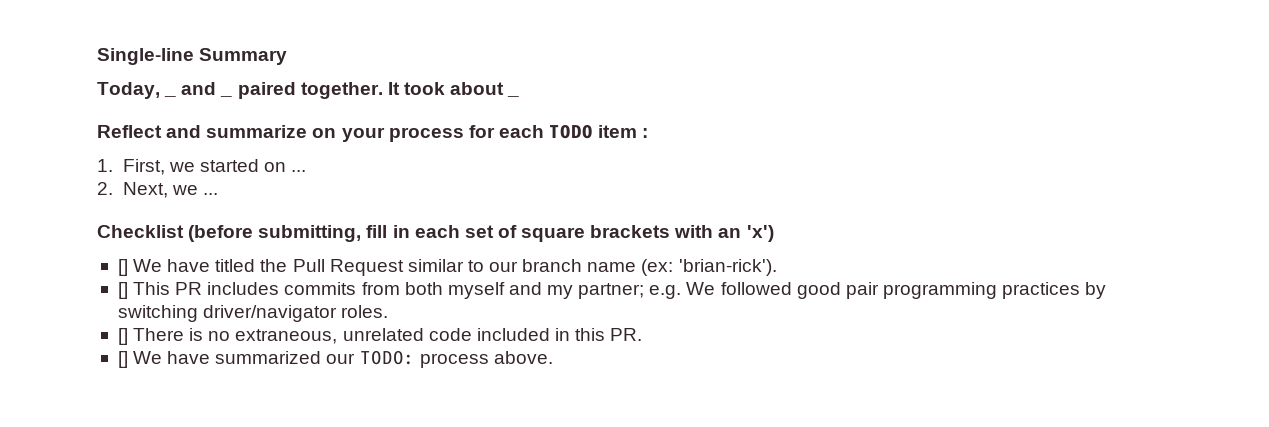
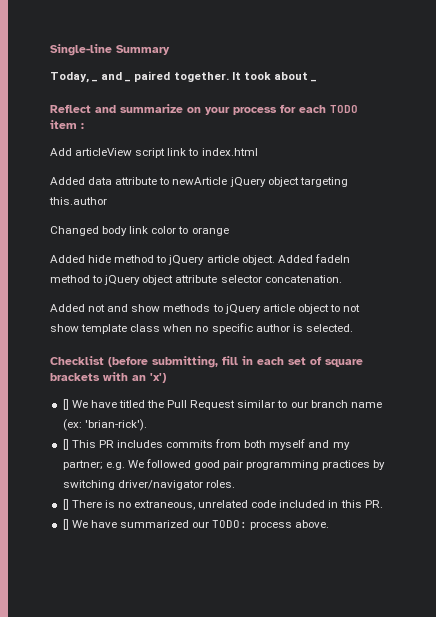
- 1. First, we started on ...
- 2. Next, we ...
+ Add articleView script link to index.html
+ Added data attribute to newArticle jQuery object targeting this.author
+ Changed body link color to orange
+ Added hide method to jQuery article object. Added fadeIn method to jQuery object attribute selector concatenation.
+ Added not and show methods to jQuery article object to not show template class when no specific author is selected.

